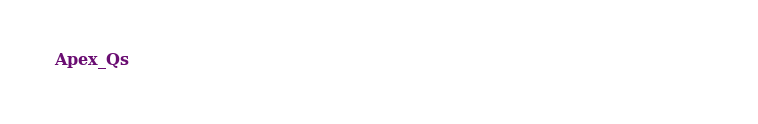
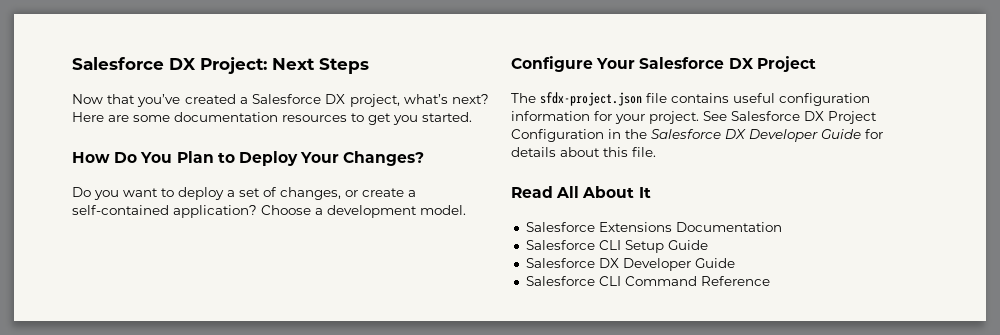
- Apex_Qs
+ Salesforce DX Project: Next Steps
+ Now that you’ve created a Salesforce DX project, what’s next? Here are some documentation resources to get you started.
+ How Do You Plan to Deploy Your Changes?
+ Do you want to deploy a set of changes, or create a self-contained application? Choose a development model.
+ Configure Your Salesforce DX Project
+ The sfdx-project.json file contains useful configuration information for your project. See Salesforce DX Project Configuration in the Salesforce DX Developer Guide for details about this file.
+ Read All About It
+ Salesforce Extensions Documentation
+ Salesforce CLI Setup Guide
+ Salesforce DX Developer Guide
+ Salesforce CLI Command Reference

